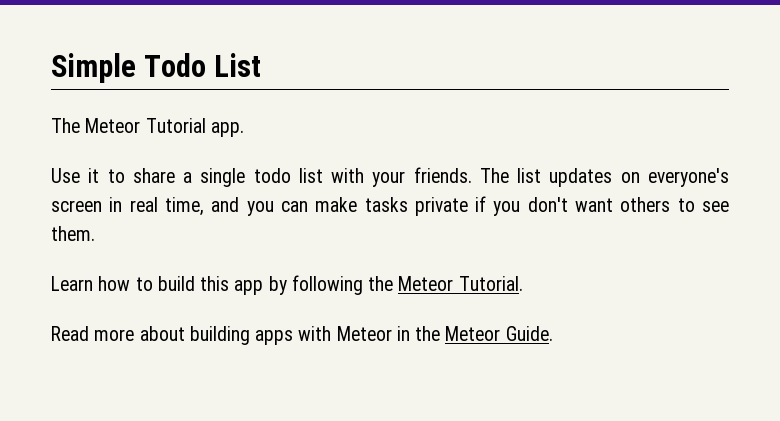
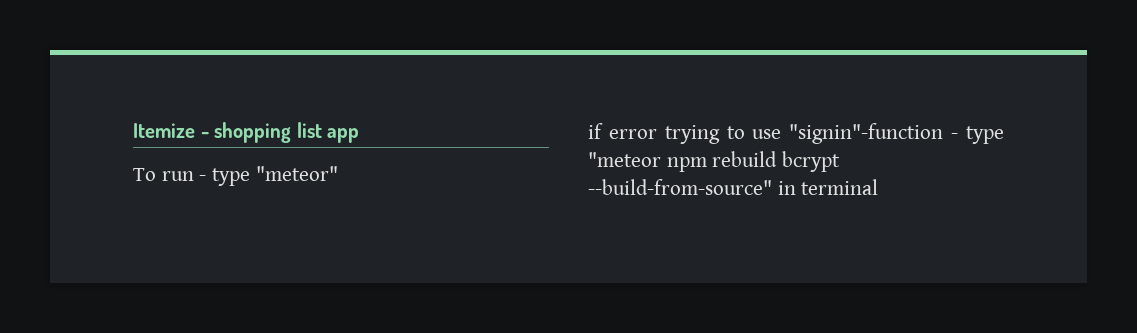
- Simple Todo List
- The Meteor Tutorial app.
- Use it to share a single todo list with your friends. The list updates on everyone's screen in real time, and you can make tasks private if you don't want others to see them.
- Learn how to build this app by following the Meteor Tutorial.
- Read more about building apps with Meteor in the Meteor Guide.
+ Itemize - shopping list app
+ To run - type "meteor"
+ if error trying to use "signin"-function - type "meteor npm rebuild bcrypt --build-from-source" in terminal

